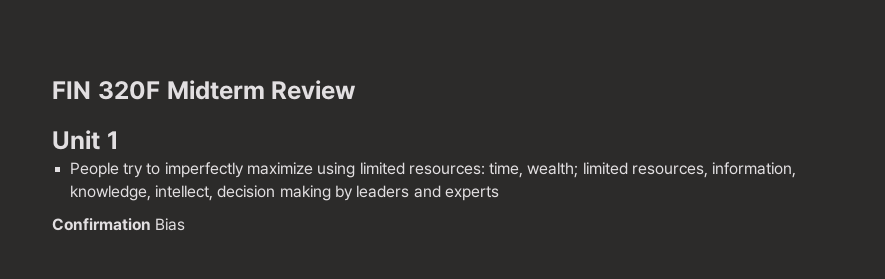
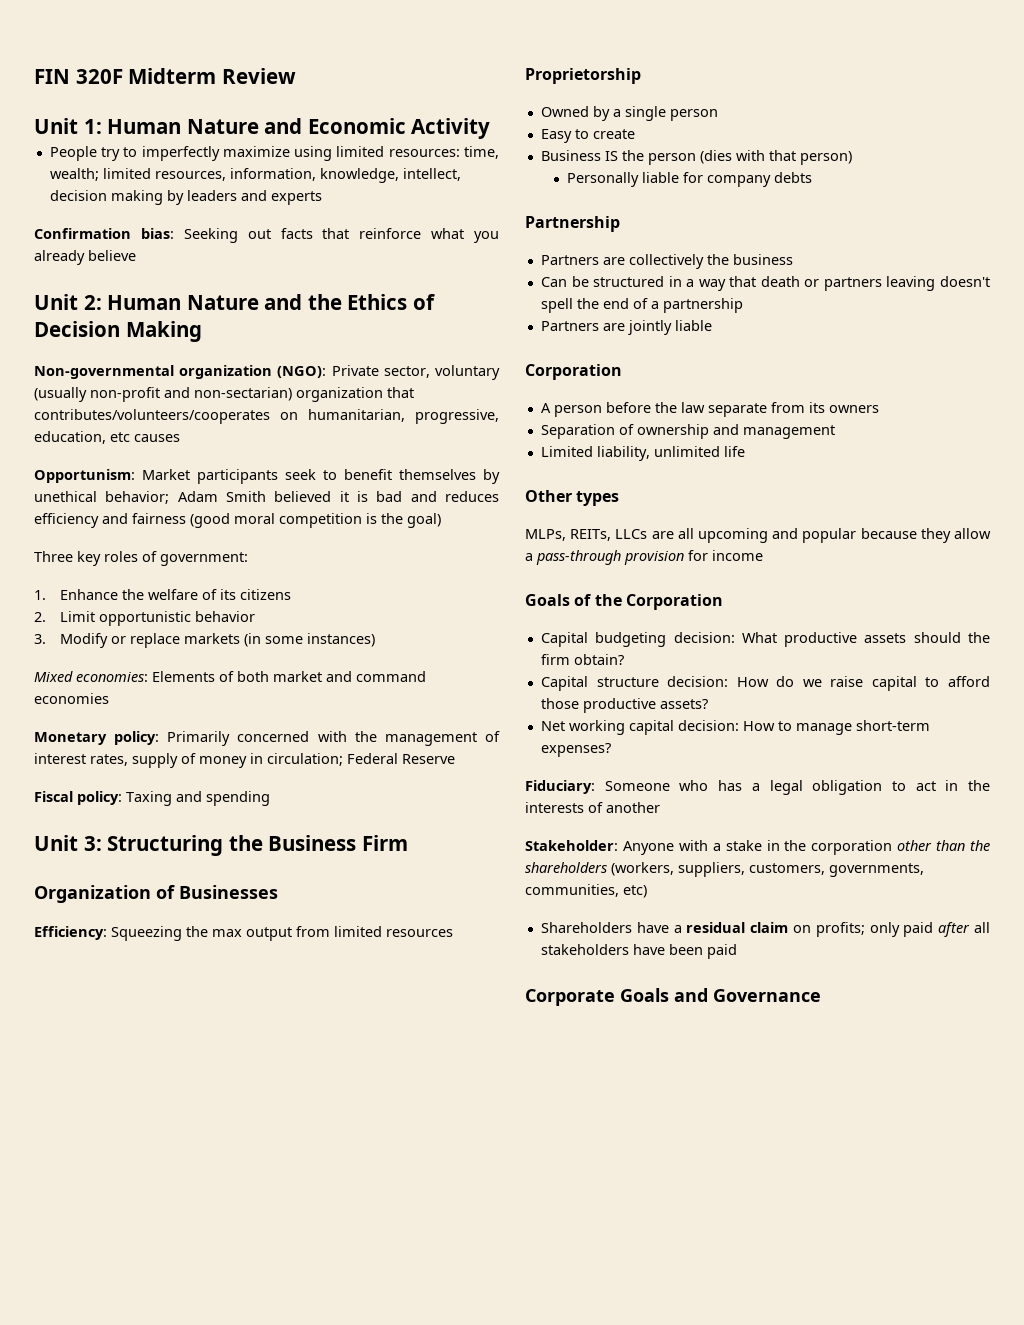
- Unit 1
+ Unit 1: Human Nature and Economic Activity
- Confirmation Bias
+ Confirmation bias: Seeking out facts that reinforce what you already believe
+ Unit 2: Human Nature and the Ethics of Decision Making
+ Non-governmental organization (NGO): Private sector, voluntary (usually non-profit and non-sectarian) organization that contributes/volunteers/cooperates on humanitarian, progressive, education, etc causes
+ Opportunism: Market participants seek to benefit themselves by unethical behavior; Adam Smith believed it is bad and reduces efficiency and fairness (good moral competition is the goal)
+ Three key roles of government:
+ 1. Enhance the welfare of its citizens
+ 2. Limit opportunistic behavior
+ 3. Modify or replace markets (in some instances)
+ Mixed economies: Elements of both market and command economies
+ Monetary policy: Primarily concerned with the management of interest rates, supply of money in circulation; Federal Reserve
+ Fiscal policy: Taxing and spending
+ Unit 3: Structuring the Business Firm
+ Organization of Businesses
+ Efficiency: Squeezing the max output from limited resources
+ Proprietorship
+ Owned by a single person
+ Easy to create
+ Business IS the person (dies with that person)
+ Personally liable for company debts
+ Partnership
+ Partners are collectively the business
+ Can be structured in a way that death or partners leaving doesn't spell the end of a partnership
+ Partners are jointly liable
+ Corporation
+ A person before the law separate from its owners
+ Separation of ownership and management
+ Limited liability, unlimited life
+ Other types
+ MLPs, REITs, LLCs are all upcoming and popular because they allow a pass-through provision for income
+ Goals of the Corporation
+ Capital budgeting decision: What productive assets should the firm obtain?
+ Capital structure decision: How do we raise capital to afford those productive assets?
+ Net working capital decision: How to manage short-term expenses?
+ Fiduciary: Someone who has a legal obligation to act in the interests of another
+ Stakeholder: Anyone with a stake in the corporation other than the shareholders (workers, suppliers, customers, governments, communities, etc)
+ Shareholders have a residual claim on profits; only paid after all stakeholders have been paid
+ Corporate Goals and Governance

